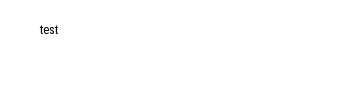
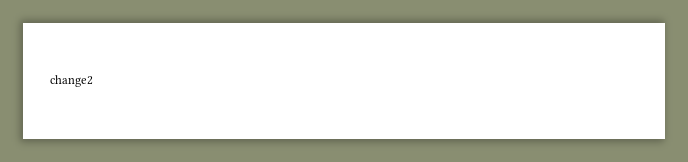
- test
+ change2

